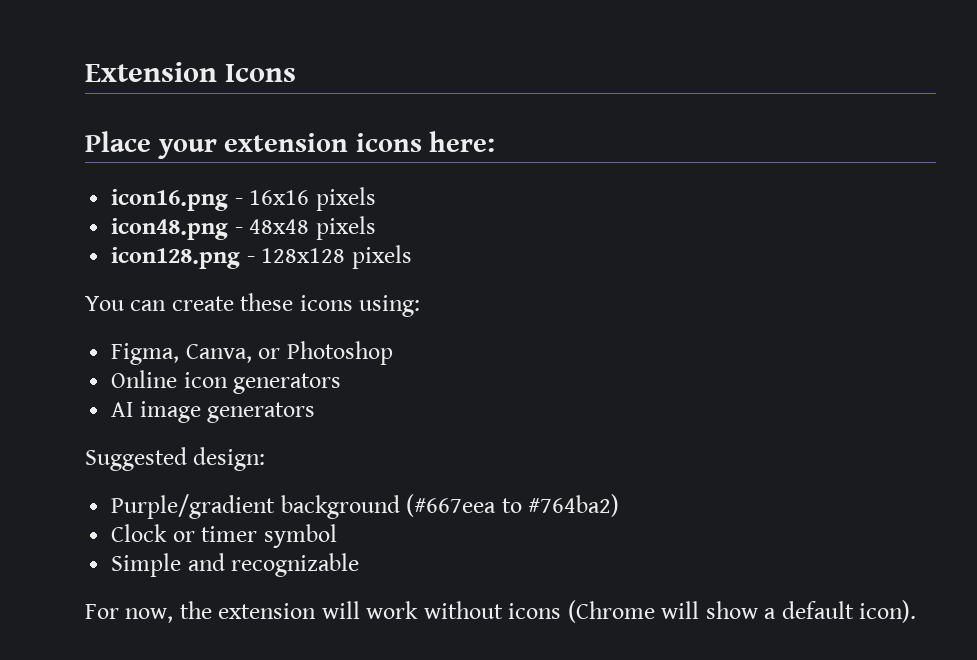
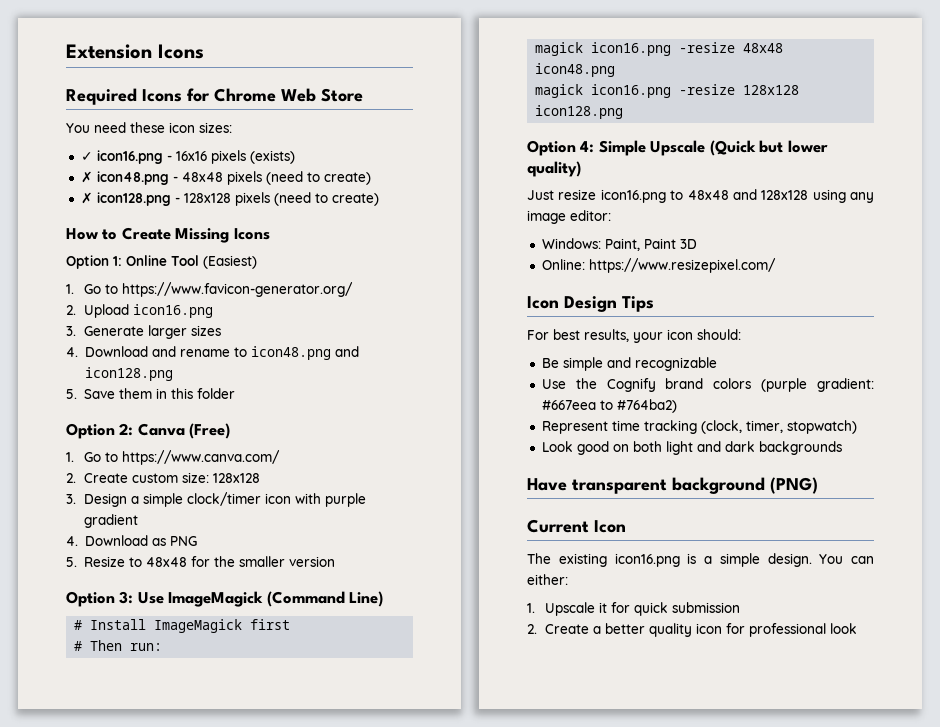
- Place your extension icons here:
- icon16.png - 16x16 pixels
- icon48.png - 48x48 pixels
- icon128.png - 128x128 pixels
- You can create these icons using:
- Figma, Canva, or Photoshop
- Online icon generators
- AI image generators
- Suggested design:
- Purple/gradient background (#667eea to #764ba2)
- Clock or timer symbol
- Simple and recognizable
- For now, the extension will work without icons (Chrome will show a default icon).
+ Required Icons for Chrome Web Store
+ You need these icon sizes:
+ ✓ icon16.png - 16x16 pixels (exists)
+ ✗ icon48.png - 48x48 pixels (need to create)
+ ✗ icon128.png - 128x128 pixels (need to create)
+ How to Create Missing Icons
+ Option 1: Online Tool (Easiest)
+ 1. Go to https://www.favicon-generator.org/
+ 2. Upload icon16.png
+ 3. Generate larger sizes
+ 4. Download and rename to icon48.png and icon128.png
+ 5. Save them in this folder
+ Option 2: Canva (Free)
+ 1. Go to https://www.canva.com/
+ 2. Create custom size: 128x128
+ 3. Design a simple clock/timer icon with purple gradient
+ 4. Download as PNG
+ 5. Resize to 48x48 for the smaller version
+ Option 3: Use ImageMagick (Command Line)
+ # Install ImageMagick first
+ # Then run:
+ magick icon16.png -resize 48x48 icon48.png
+ magick icon16.png -resize 128x128 icon128.png
+ Option 4: Simple Upscale (Quick but lower quality)
+ Just resize icon16.png to 48x48 and 128x128 using any image editor:
+ Windows: Paint, Paint 3D
+ Online: https://www.resizepixel.com/
+ Icon Design Tips
+ For best results, your icon should:
+ Be simple and recognizable
+ Use the Cognify brand colors (purple gradient: #667eea to #764ba2)
+ Represent time tracking (clock, timer, stopwatch)
+ Look good on both light and dark backgrounds
+ Have transparent background (PNG)
+ Current Icon
+ The existing icon16.png is a simple design. You can either:
+ 1. Upscale it for quick submission
+ 2. Create a better quality icon for professional look

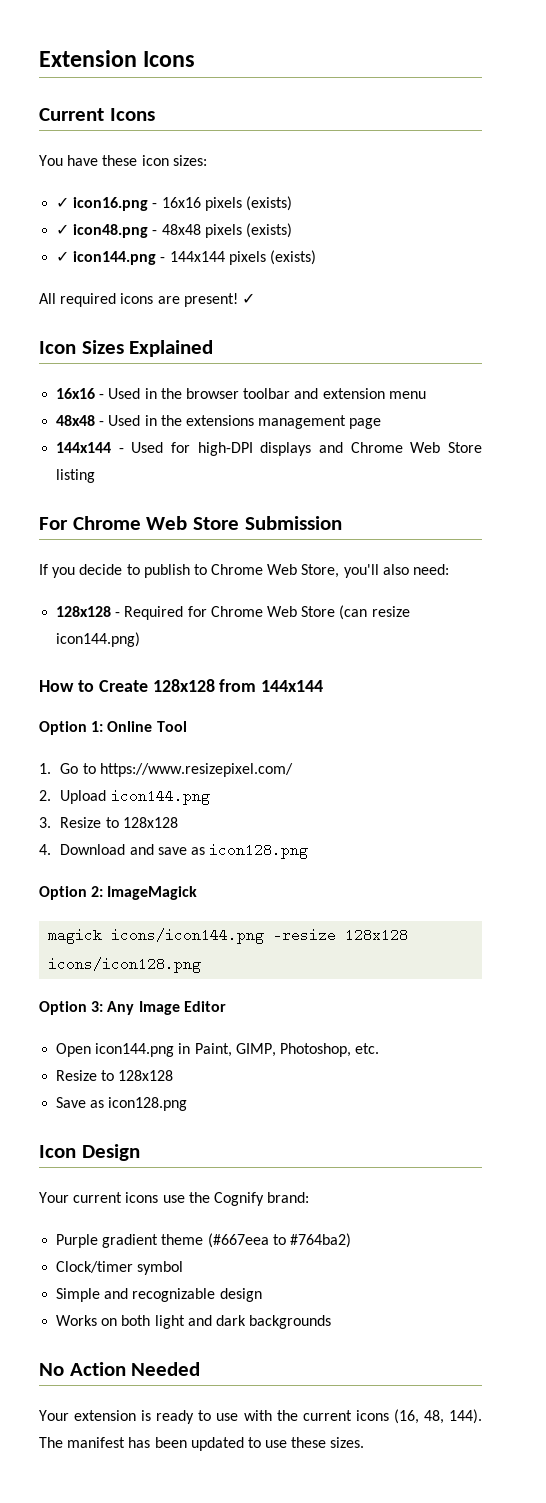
- Required Icons for Chrome Web Store
- You need these icon sizes:
+ Current Icons
+ You have these icon sizes:
- ✗ icon48.png - 48x48 pixels (need to create)
- ✗ icon128.png - 128x128 pixels (need to create)
+ ✓ icon48.png - 48x48 pixels (exists)
+ ✓ icon144.png - 144x144 pixels (exists)
+ All required icons are present! ✓
+ Icon Sizes Explained
+ 16x16 - Used in the browser toolbar and extension menu
+ 48x48 - Used in the extensions management page
+ 144x144 - Used for high-DPI displays and Chrome Web Store listing
+ For Chrome Web Store Submission
+ If you decide to publish to Chrome Web Store, you'll also need:
+ 128x128 - Required for Chrome Web Store (can resize icon144.png)
- How to Create Missing Icons
+ How to Create 128x128 from 144x144
- Option 1: Online Tool (Easiest)
- 1. Go to https://www.favicon-generator.org/
+ Option 1: Online Tool
+ 1. Go to https://www.resizepixel.com/
- 2. Upload icon16.png
- 3. Generate larger sizes
+ 2. Upload icon144.png
+ 3. Resize to 128x128
- 4. Download and rename to icon48.png and icon128.png
- 5. Save them in this folder
- Option 2: Canva (Free)
- 1. Go to https://www.canva.com/
- 2. Create custom size: 128x128
- 3. Design a simple clock/timer icon with purple gradient
- 4. Download as PNG
- 5. Resize to 48x48 for the smaller version
- Option 3: Use ImageMagick (Command Line)
- # Install ImageMagick first
- # Then run:
- magick icon16.png -resize 48x48 icon48.png
- magick icon16.png -resize 128x128 icon128.png
- Option 4: Simple Upscale (Quick but lower quality)
- Just resize icon16.png to 48x48 and 128x128 using any image editor:
- Windows: Paint, Paint 3D
- Online: https://www.resizepixel.com/
- Icon Design Tips
- For best results, your icon should:
- Be simple and recognizable
- Use the Cognify brand colors (purple gradient: #667eea to #764ba2)
- Represent time tracking (clock, timer, stopwatch)
- Look good on both light and dark backgrounds
+ 4. Download and save as icon128.png
+ Option 2: ImageMagick
+ magick icons/icon144.png -resize 128x128 icons/icon128.png
+ Option 3: Any Image Editor
+ Open icon144.png in Paint, GIMP, Photoshop, etc.
+ Resize to 128x128
+ Save as icon128.png
+ Icon Design
+ Your current icons use the Cognify brand:
+ Purple gradient theme (#667eea to #764ba2)
+ Clock/timer symbol
+ Simple and recognizable design
+ Works on both light and dark backgrounds
- Have transparent background (PNG)
- Current Icon
- The existing icon16.png is a simple design. You can either:
- 1. Upscale it for quick submission
- 2. Create a better quality icon for professional look
+ No Action Needed
+ Your extension is ready to use with the current icons (16, 48, 144). The manifest has been updated to use these sizes.

